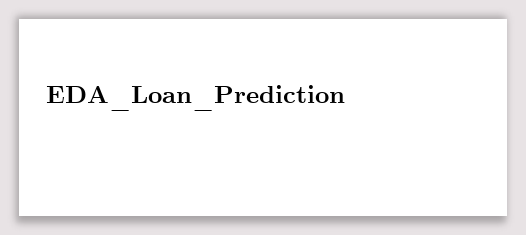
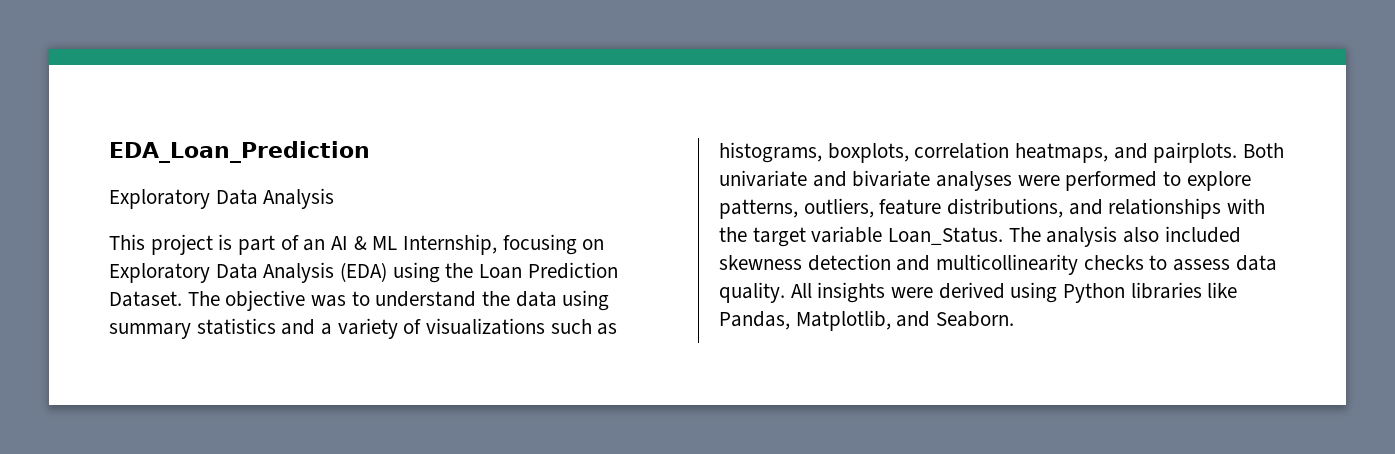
  EDA_Loan_Prediction
+ Exploratory Data Analysis
+ This project is part of an AI & ML Internship, focusing on Exploratory Data Analysis (EDA) using the Loan Prediction Dataset. The objective was to understand the data using summary statistics and a variety of visualizations such as histograms, boxplots, correlation heatmaps, and pairplots. Both univariate and bivariate analyses were performed to explore patterns, outliers, feature distributions, and relationships with the target variable Loan_Status. The analysis also included skewness detection and multicollinearity checks to assess data quality. All insights were derived using Python libraries like Pandas, Matplotlib, and Seaborn.

